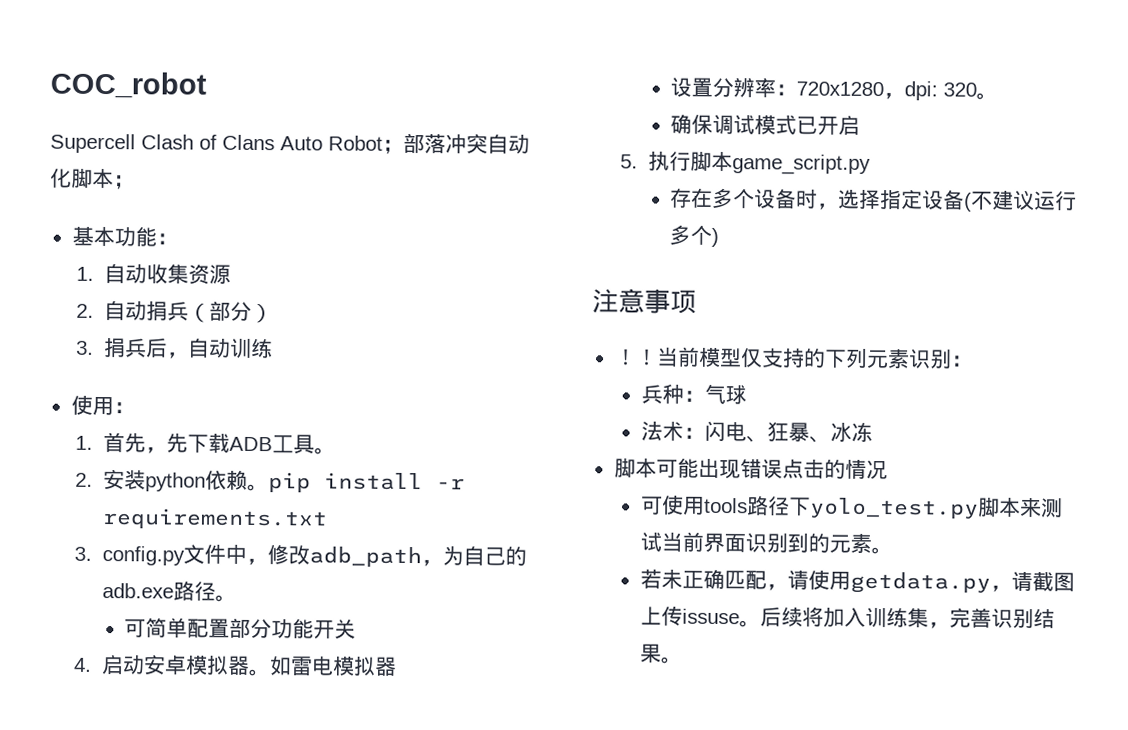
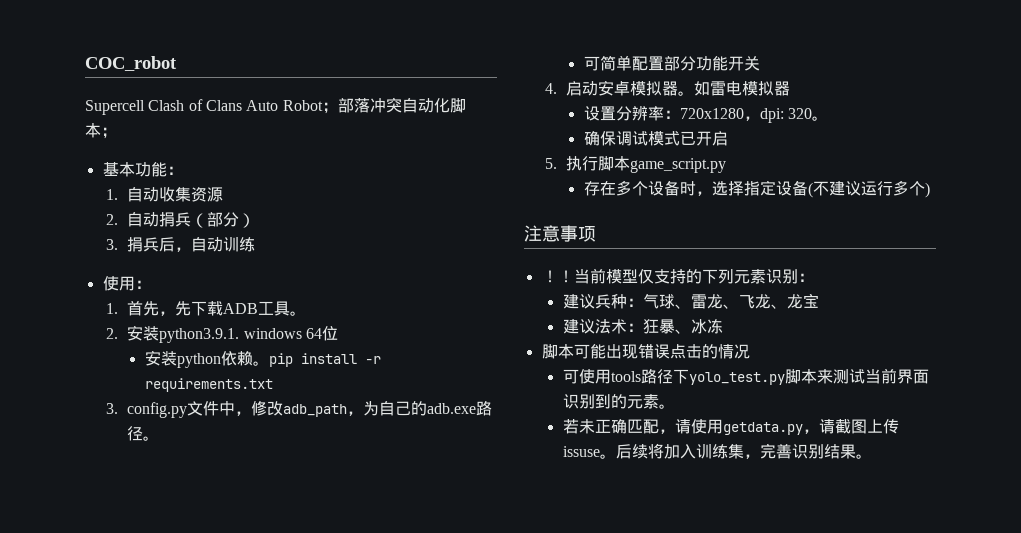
- 2.安装python依赖。pip install -r requirements.txt
+ 2.安装python3.9.1. windows 64位
+ 安装python依赖。pip install -r requirements.txt
- 兵种：气球
- 法术：闪电、狂暴、冰冻
+ 建议兵种：气球、雷龙、飞龙、龙宝
+ 建议法术：狂暴、冰冻

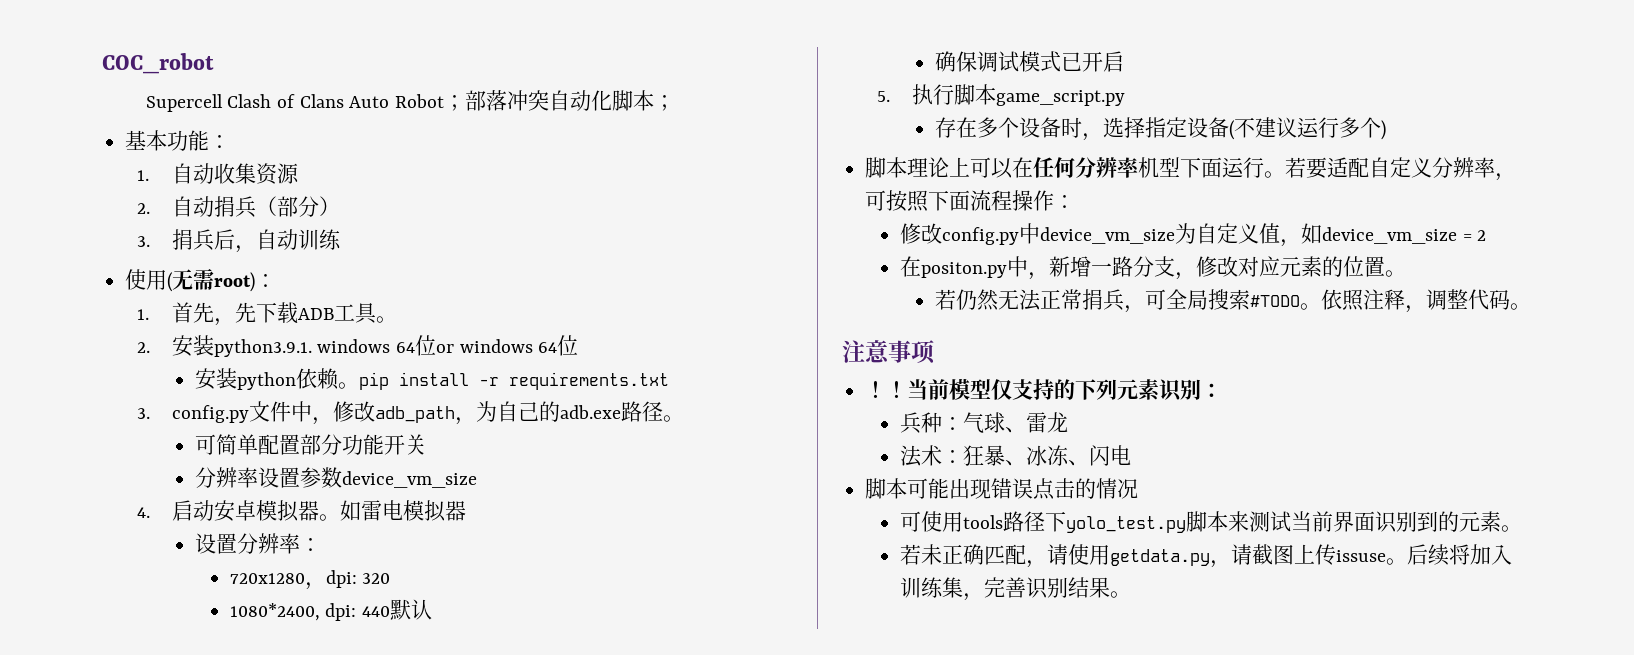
- 使用：
+ 使用(无需root)：
- 2.安装python3.9.1. windows 64位
+ 2.安装python3.9.1. windows 64位or windows 64位
+ 分辨率设置参数device_vm_size
- 设置分辨率：720x1280，dpi: 320。
+ 设置分辨率：
+ 720x1280，dpi: 320
+ 1080*2400, dpi: 440默认
+ 脚本理论上可以在任何分辨率机型下面运行。若要适配自定义分辨率，可按照下面流程操作：
+ 修改config.py中device_vm_size为自定义值，如device_vm_size = 2
+ 在positon.py中，新增一路分支，修改对应元素的位置。
+ 若仍然无法正常捐兵，可全局搜索#TODO。依照注释，调整代码。
- 建议兵种：气球、雷龙、飞龙、龙宝
- 建议法术：狂暴、冰冻
+ 兵种：气球、雷龙
+ 法术：狂暴、冰冻、闪电

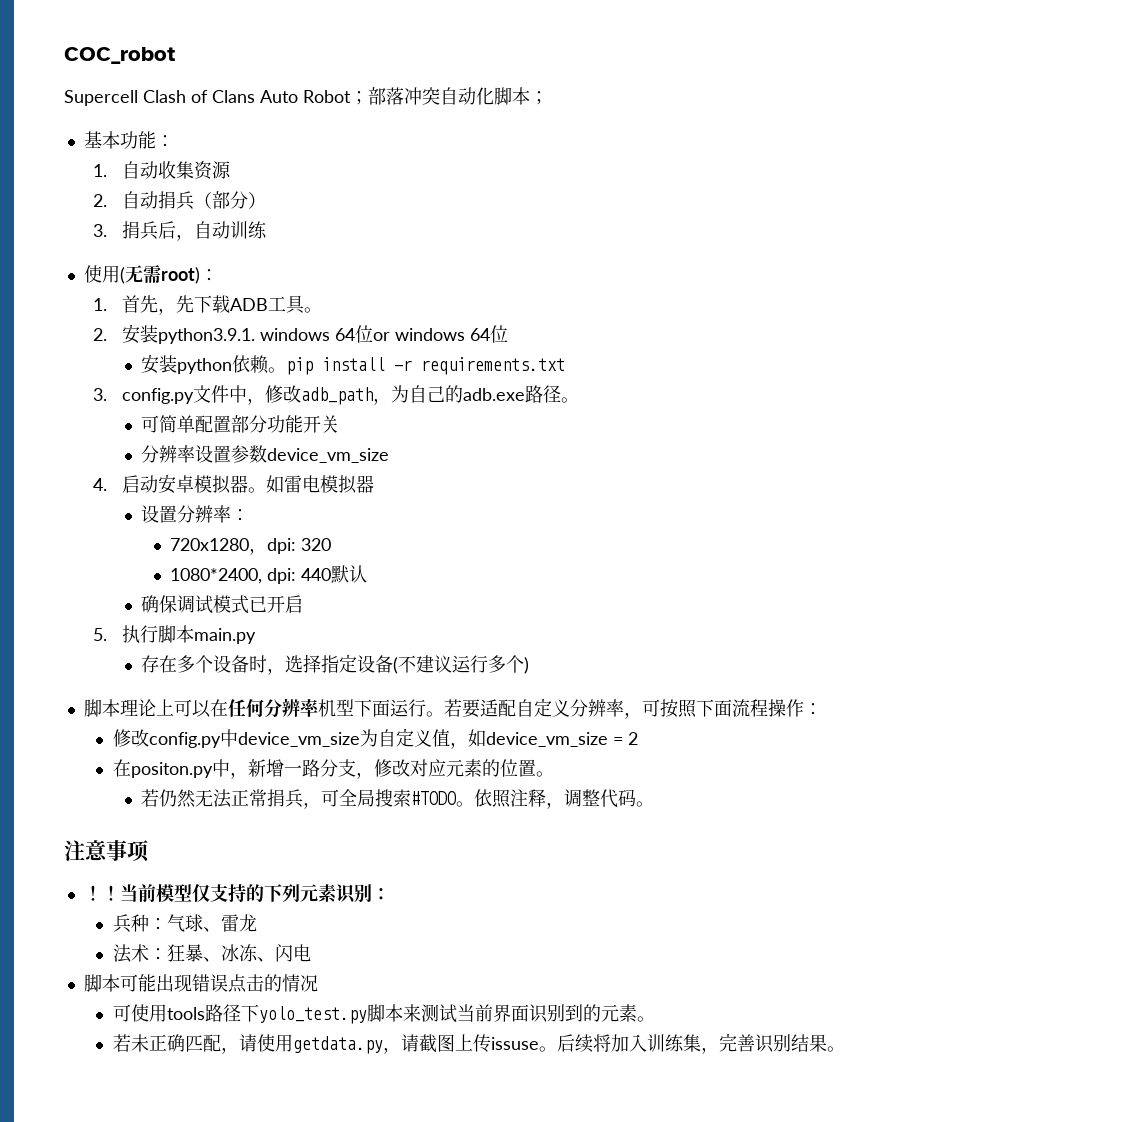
- 5.执行脚本game_script.py
+ 5.执行脚本main.py

